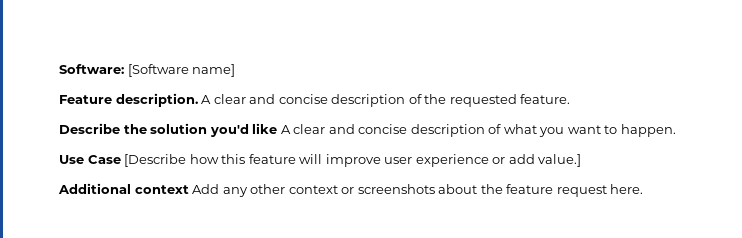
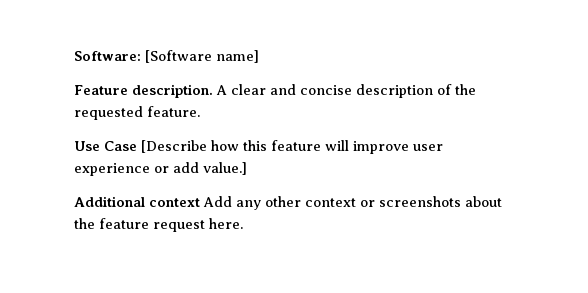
- Describe the solution you'd like A clear and concise description of what you want to happen.

